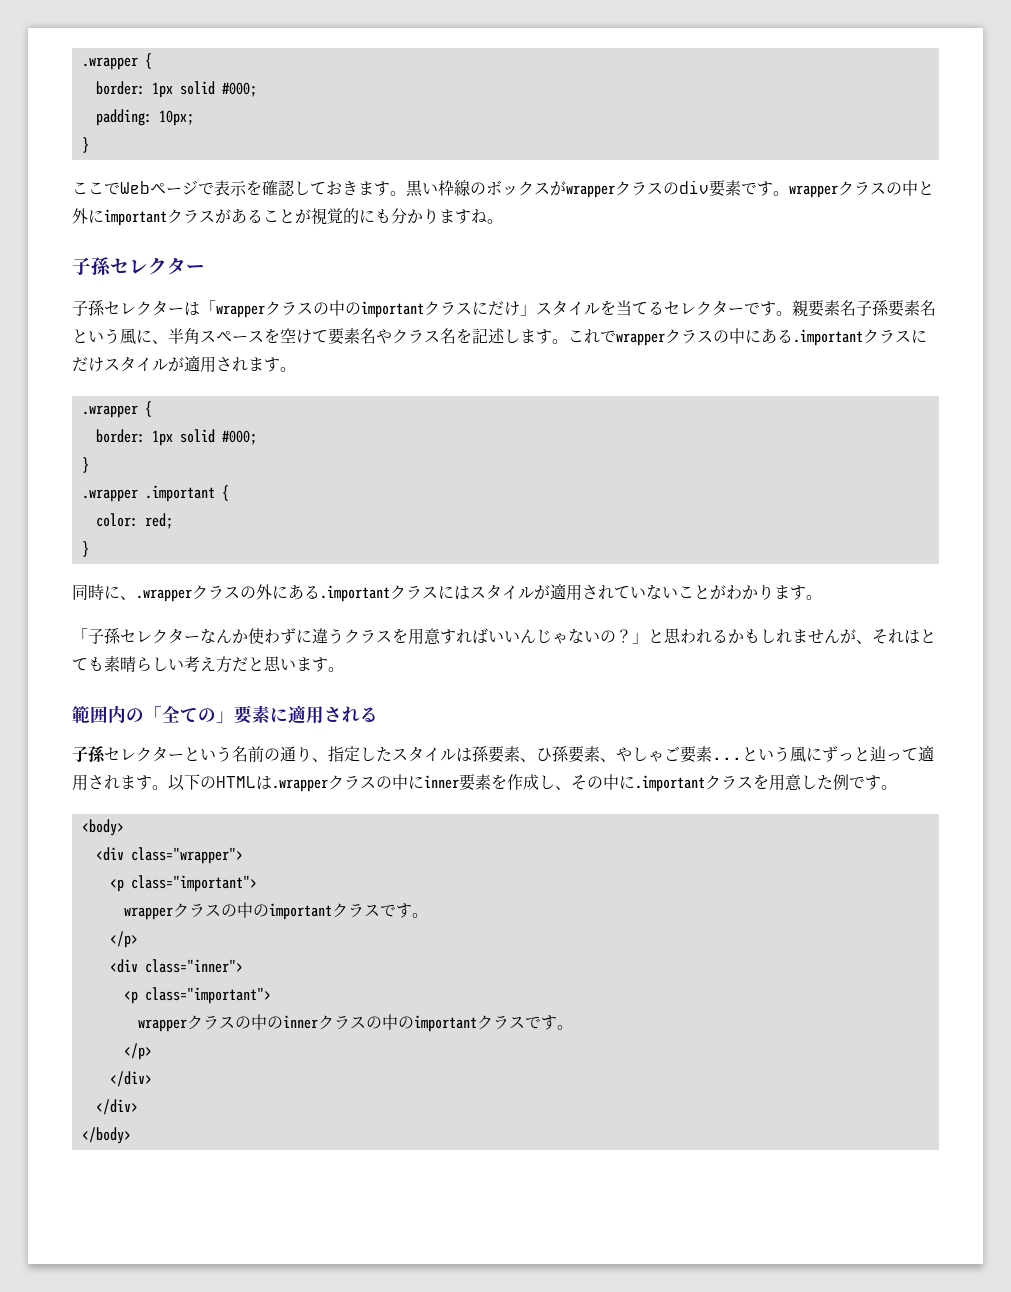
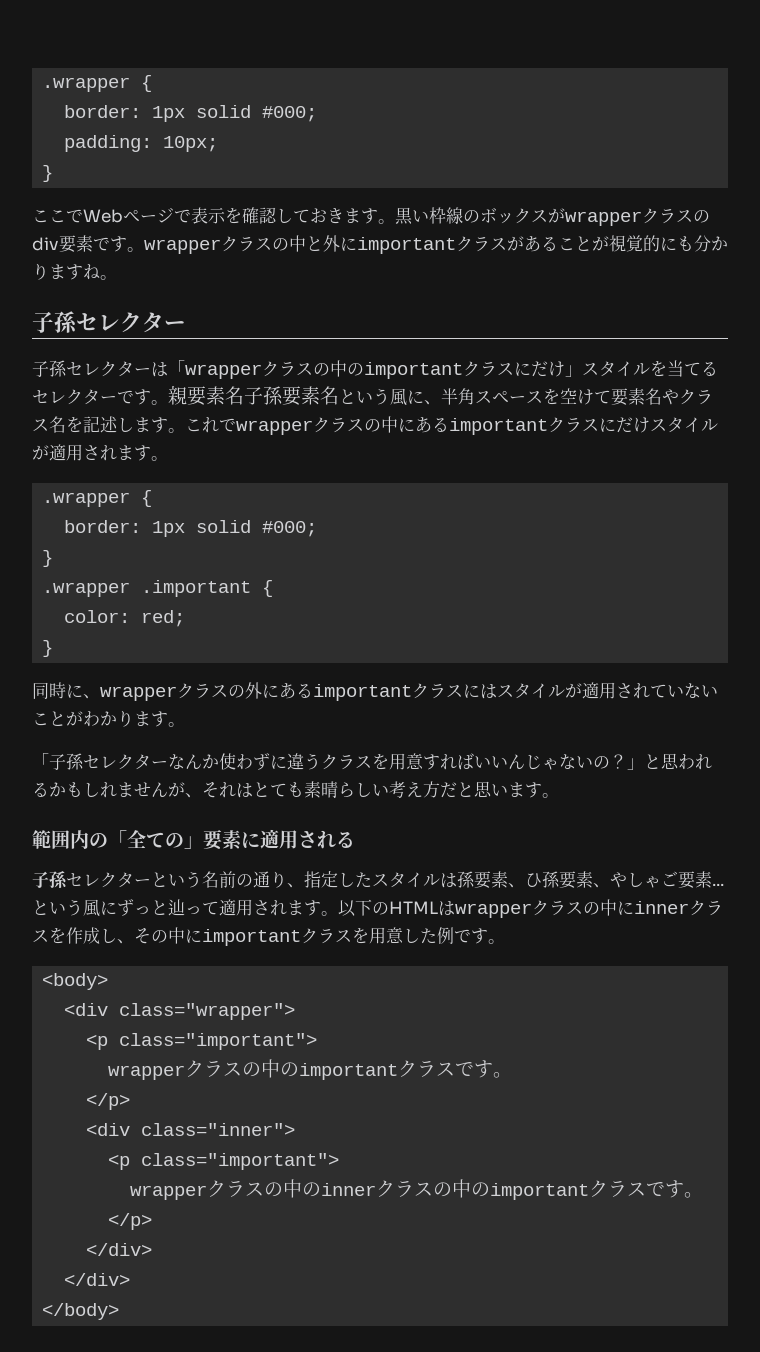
- これでwrapperクラスの中にある.importantクラスにだけスタイルが適用されます。
+ これでwrapperクラスの中にあるimportantクラスにだけスタイルが適用されます。
- 同時に、.wrapperクラスの外にある.importantクラスにはスタイルが適用されていないことがわかります。
+ 同時に、wrapperクラスの外にあるimportantクラスにはスタイルが適用されていないことがわかります。
- 以下のHTMLは.wrapperクラスの中にinner要素を作成し、その中に.importantクラスを用意した例です。
+ 以下のHTMLはwrapperクラスの中にinnerクラスを作成し、その中にimportantクラスを用意した例です。

